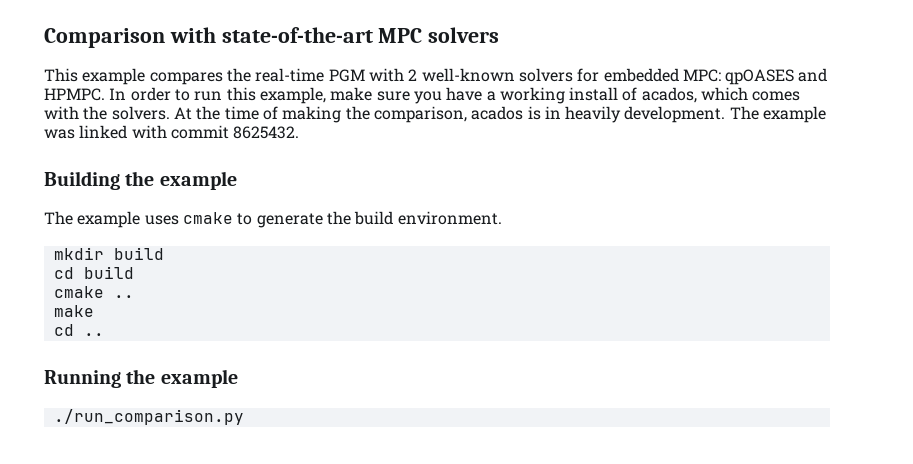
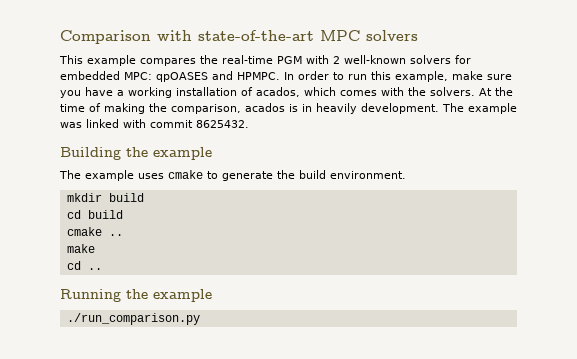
- In order to run this example, make sure you have a working install of acados, which comes with the solvers.
+ In order to run this example, make sure you have a working installation of acados, which comes with the solvers.

